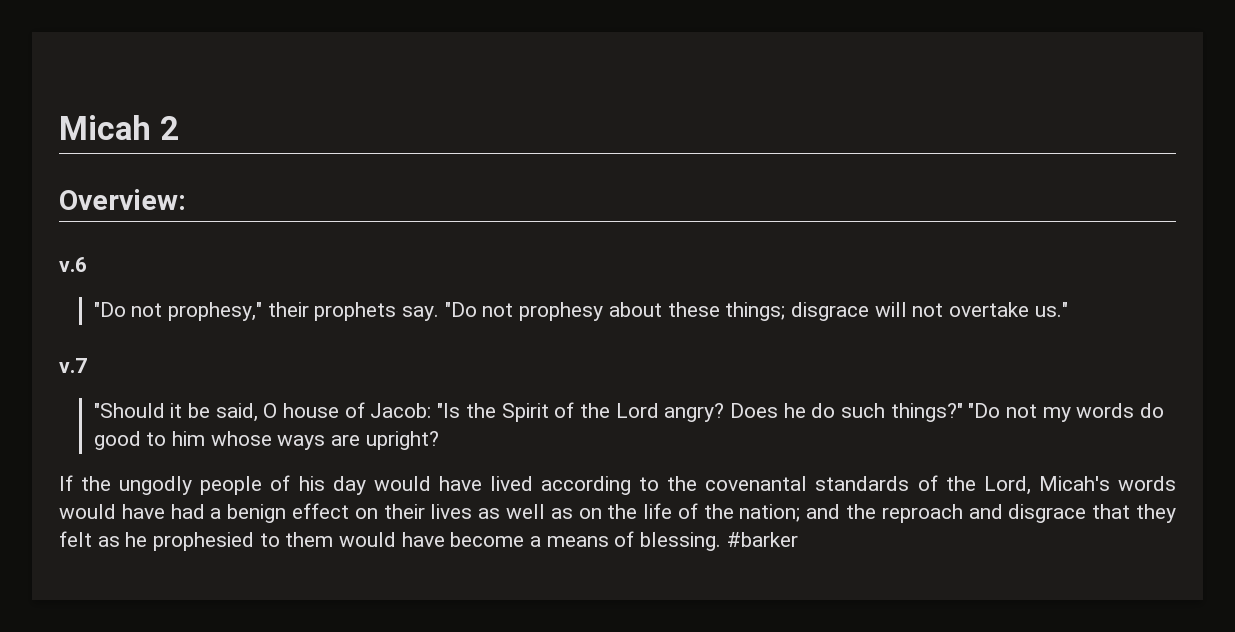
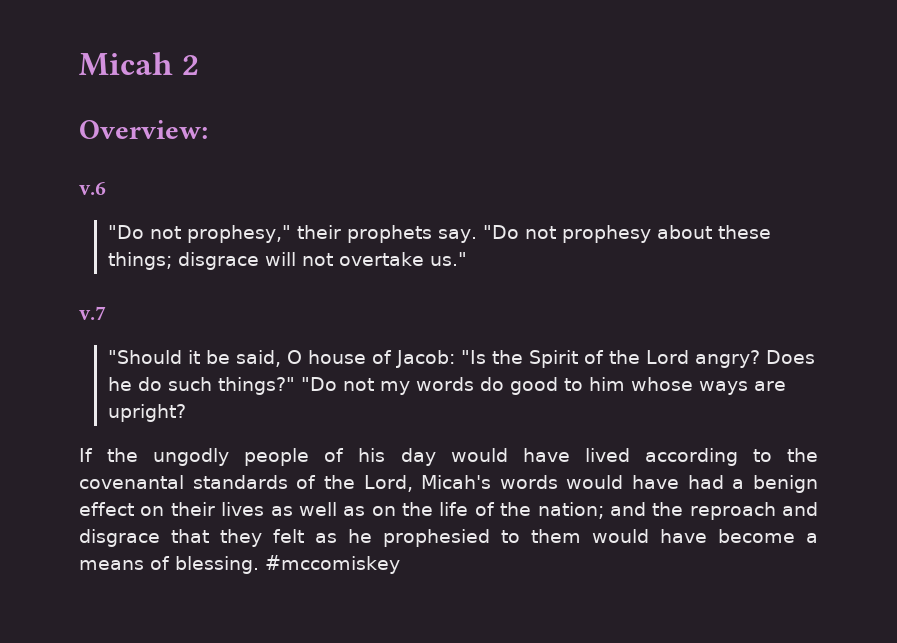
- #barker
+ #mccomiskey

